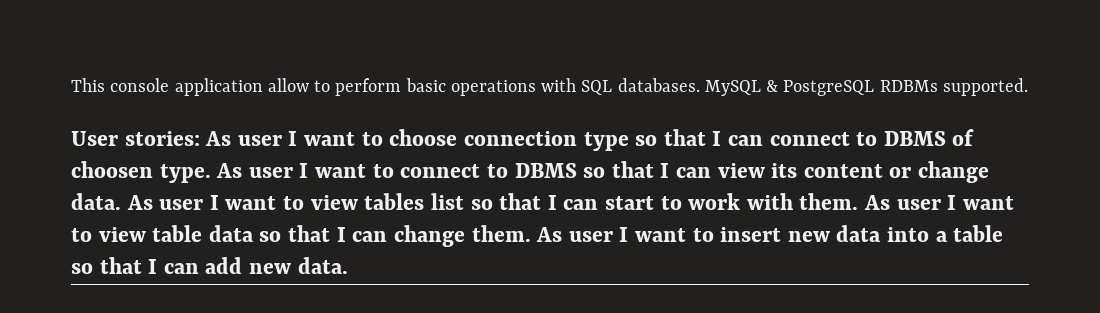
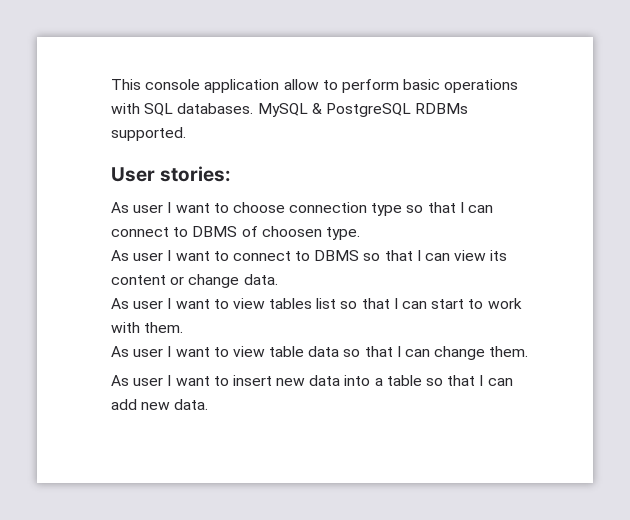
- User stories: As user I want to choose connection type so that I can connect to DBMS of choosen type. As user I want to connect to DBMS so that I can view its content or change data. As user I want to view tables list so that I can start to work with them. As user I want to view table data so that I can change them. As user I want to insert new data into a table so that I can add new data.
+ User stories:
+ As user I want to choose connection type so that I can connect to DBMS of choosen type.
+ As user I want to connect to DBMS so that I can view its content or change data.
+ As user I want to view tables list so that I can start to work with them.
+ As user I want to view table data so that I can change them.
+ As user I want to insert new data into a table so that I can add new data.

